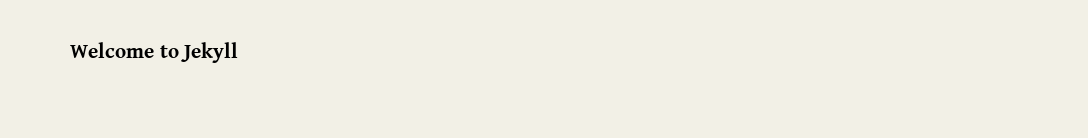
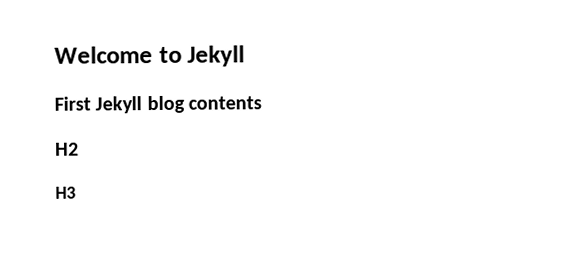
+ First Jekyll blog contents
+ H2
+ H3

